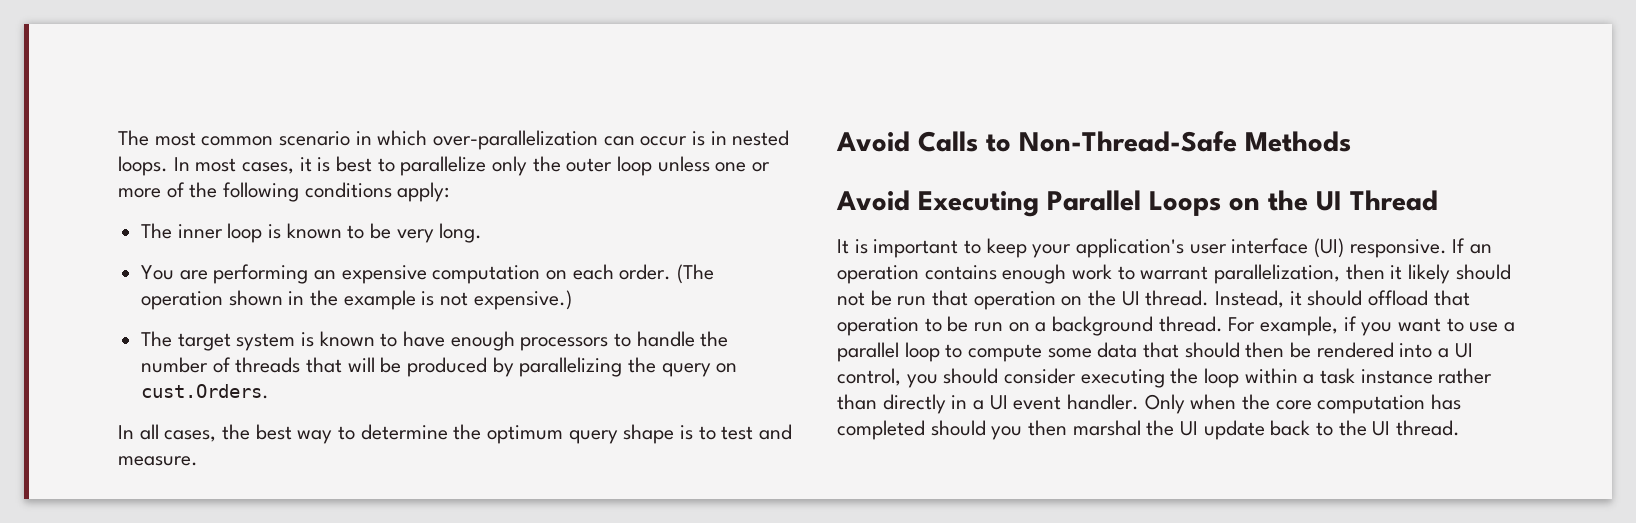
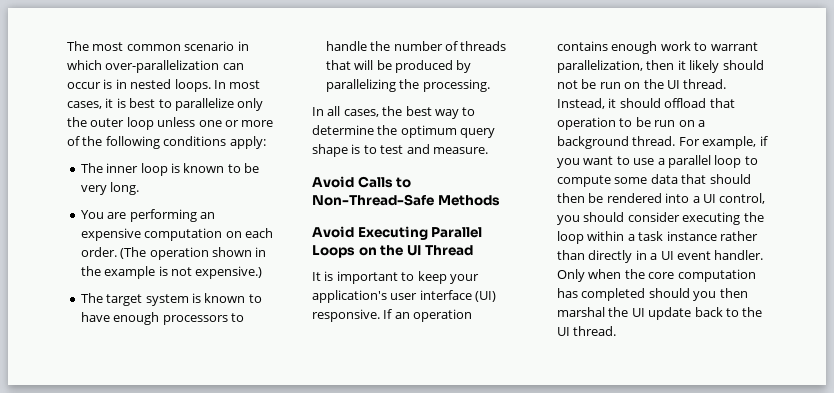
- The target system is known to have enough processors to handle the number of threads that will be produced by parallelizing the query on cust.Orders.
+ The target system is known to have enough processors to handle the number of threads that will be produced by parallelizing the processing.
- If an operation contains enough work to warrant parallelization, then it likely should not be run that operation on the UI thread.
+ If an operation contains enough work to warrant parallelization, then it likely should not be run on the UI thread.

